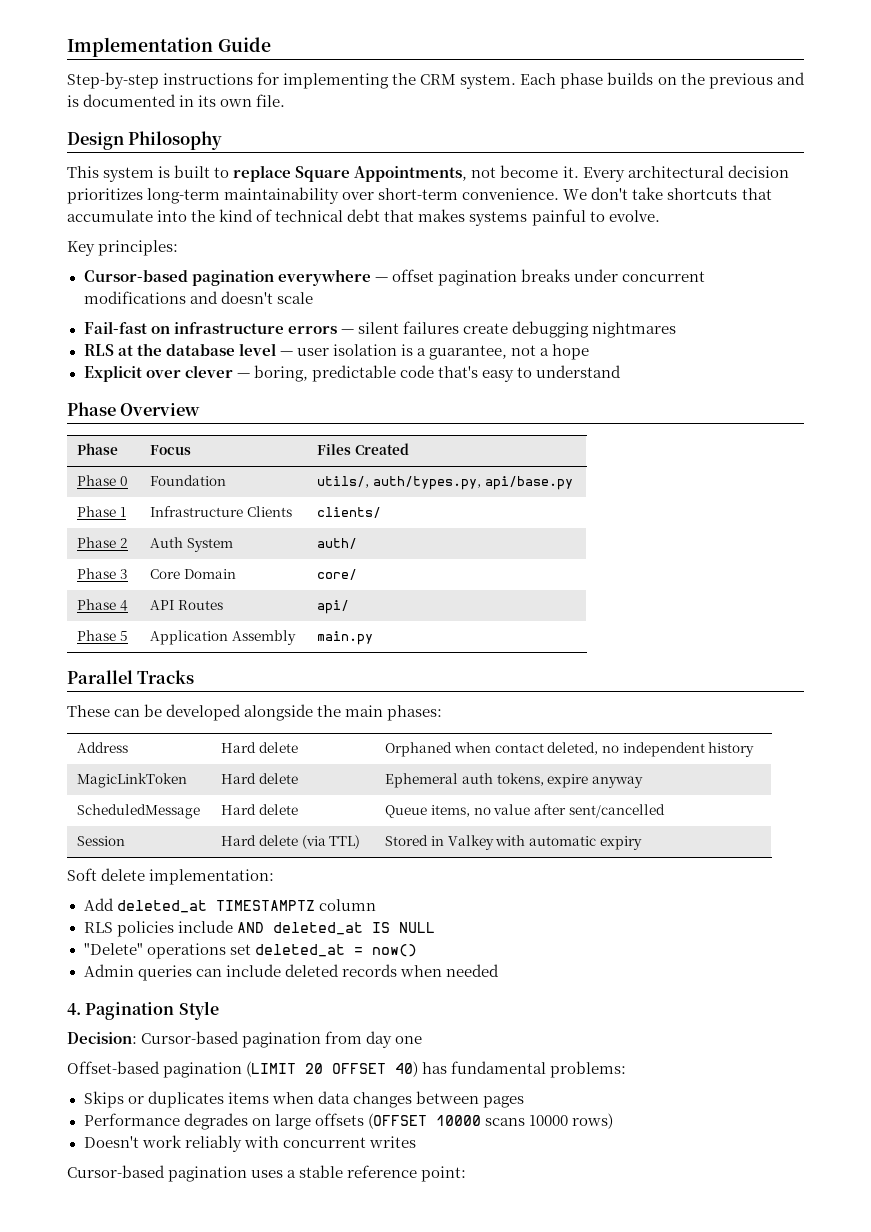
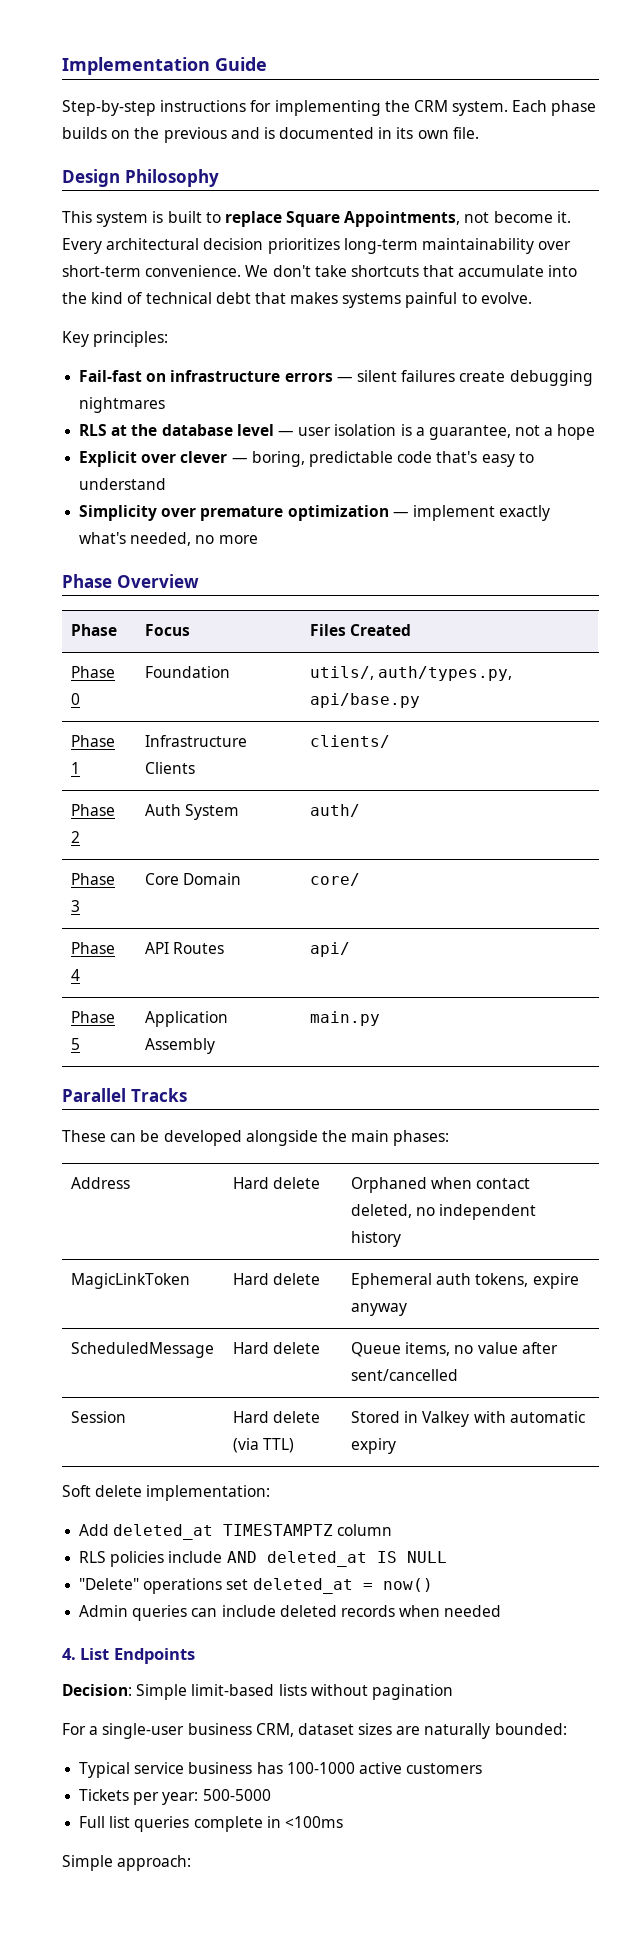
- Cursor-based pagination everywhere — offset pagination breaks under concurrent modifications and doesn't scale
+ Simplicity over premature optimization — implement exactly what's needed, no more
- 4. Pagination Style
+ 4. List Endpoints
- Decision: Cursor-based pagination from day one
- Offset-based pagination (LIMIT 20 OFFSET 40) has fundamental problems:
- Skips or duplicates items when data changes between pages
- Performance degrades on large offsets (OFFSET 10000 scans 10000 rows)
- Doesn't work reliably with concurrent writes
- Cursor-based pagination uses a stable reference point:
+ Decision: Simple limit-based lists without pagination
+ For a single-user business CRM, dataset sizes are naturally bounded:
+ Typical service business has 100-1000 active customers
+ Tickets per year: 500-5000
+ Full list queries complete in <100ms
+ Simple approach:

